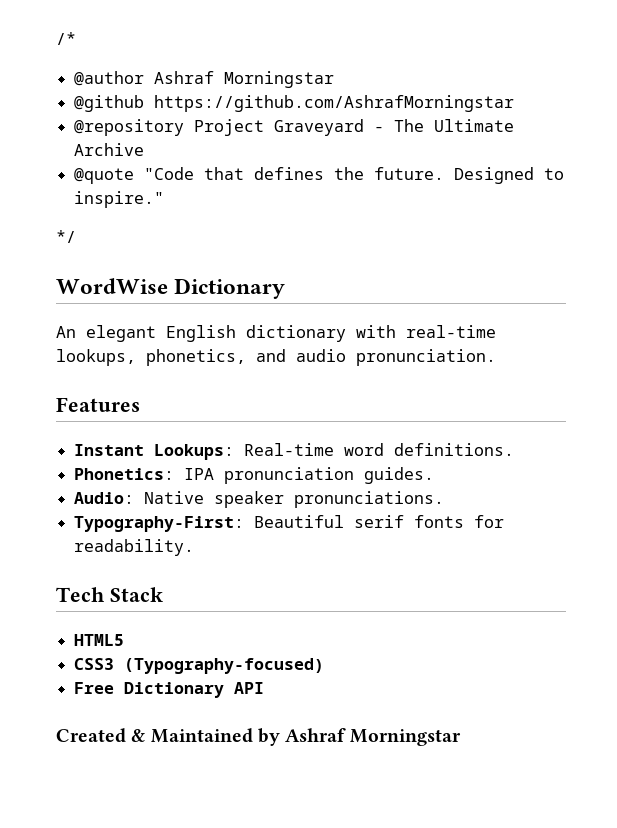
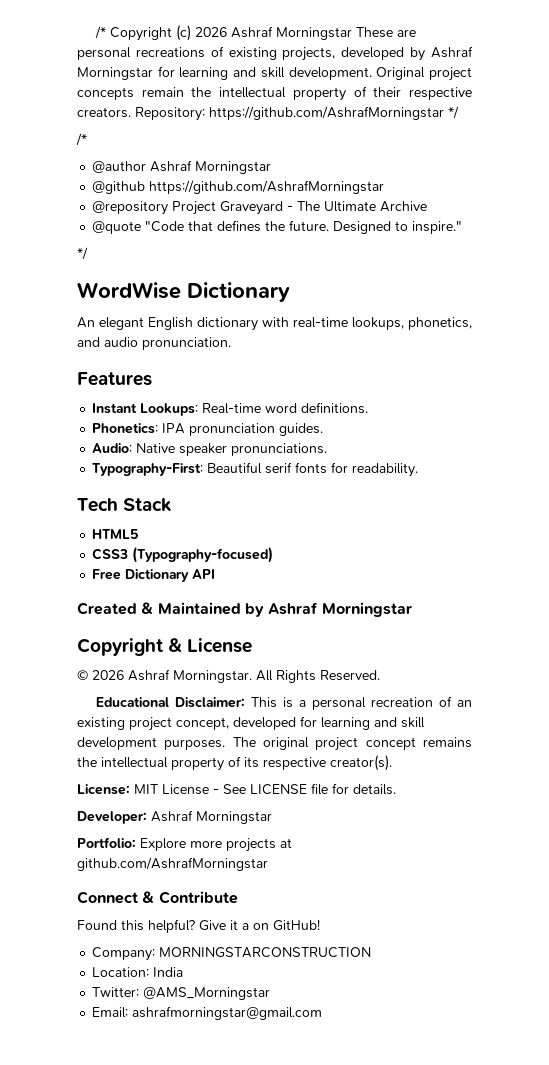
+ /* Copyright (c) 2026 Ashraf Morningstar These are personal recreations of existing projects, developed by Ashraf Morningstar for learning and skill development. Original project concepts remain the intellectual property of their respective creators. Repository: https://github.com/AshrafMorningstar */
+ Copyright & License
+ © 2026 Ashraf Morningstar. All Rights Reserved.
+ Educational Disclaimer: This is a personal recreation of an existing project concept, developed for learning and skill development purposes. The original project concept remains the intellectual property of its respective creator(s).
+ License: MIT License - See LICENSE file for details.
+ Developer: Ashraf Morningstar
+ Portfolio: Explore more projects at github.com/AshrafMorningstar
+ Connect & Contribute
+ Found this helpful? Give it a on GitHub!
+ Company: MORNINGSTARCONSTRUCTION
+ Location: India
+ Twitter: @AMS_Morningstar
+ Email: ashrafmorningstar@gmail.com

